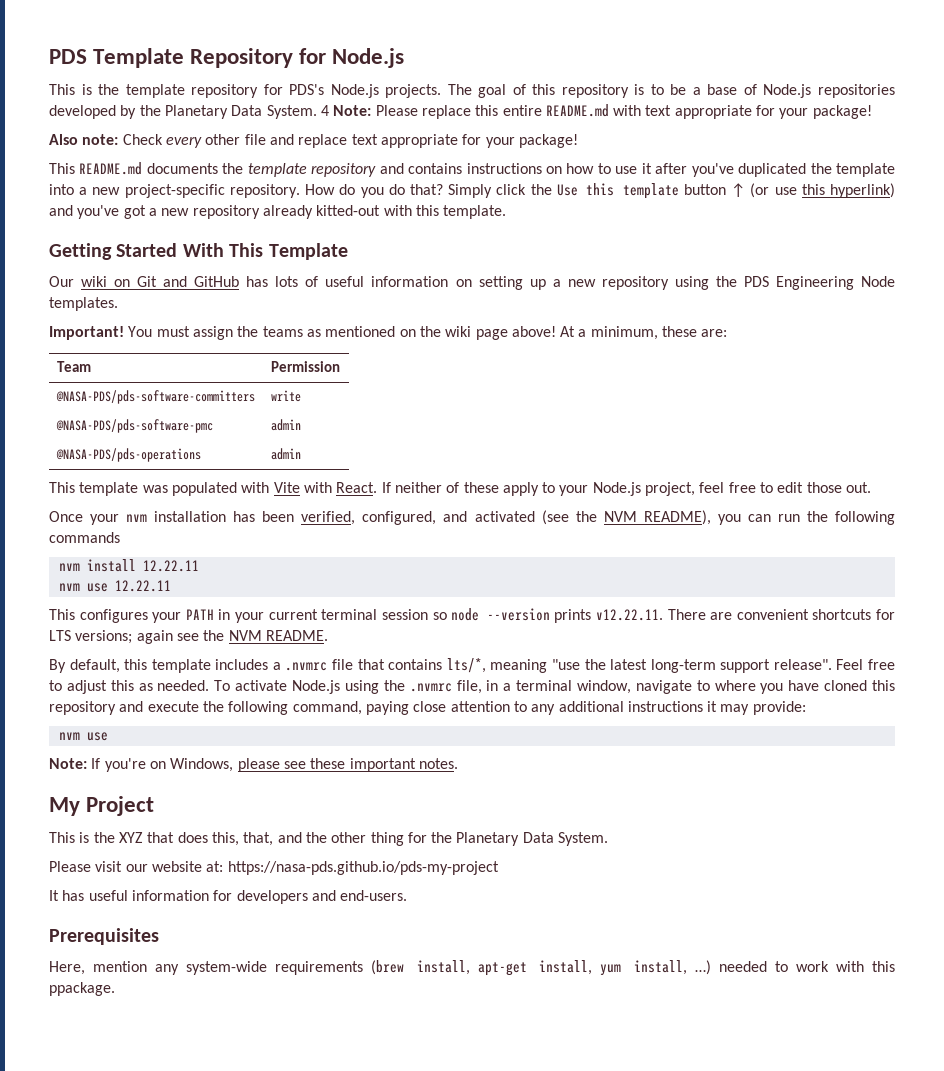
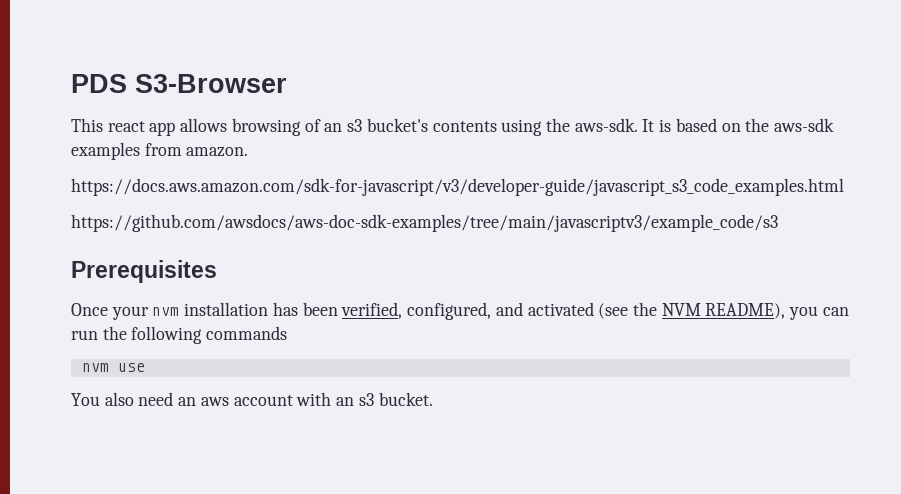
- PDS Template Repository for Node.js
- This is the template repository for PDS's Node.js projects. The goal of this repository is to be a base of Node.js repositories developed by the Planetary Data System. 4 Note: Please replace this entire README.md with text appropriate for your package!
- Also note: Check every other file and replace text appropriate for your package!
- This README.md documents the template repository and contains instructions on how to use it after you've duplicated the template into a new project-specific repository. How do you do that? Simply click the Use this template button ↑ (or use this hyperlink) and you've got a new repository already kitted-out with this template.
- Getting Started With This Template
- Our wiki on Git and GitHub has lots of useful information on setting up a new repository using the PDS Engineering Node templates.
- Important! You must assign the teams as mentioned on the wiki page above! At a minimum, these are:
- Team | Permission
- @NASA-PDS/pds-software-committers | write
- @NASA-PDS/pds-software-pmc | admin
- @NASA-PDS/pds-operations | admin
- This template was populated with Vite with React. If neither of these apply to your Node.js project, feel free to edit those out.
+ PDS S3-Browser
+ This react app allows browsing of an s3 bucket's contents using the aws-sdk. It is based on the aws-sdk examples from amazon.
+ https://docs.aws.amazon.com/sdk-for-javascript/v3/developer-guide/javascript_s3_code_examples.html
+ https://github.com/awsdocs/aws-doc-sdk-examples/tree/main/javascriptv3/example_code/s3
+ Prerequisites
- nvm install 12.22.11
- nvm use 12.22.11
- This configures your PATH in your current terminal session so node --version prints v12.22.11. There are convenient shortcuts for LTS versions; again see the NVM README.
- By default, this template includes a .nvmrc file that contains lts/*, meaning "use the latest long-term support release". Feel free to adjust this as needed. To activate Node.js using the .nvmrc file, in a terminal window, navigate to where you have cloned this repository and execute the following command, paying close attention to any additional instructions it may provide:
  nvm use
- Note: If you're on Windows, please see these important notes.
- My Project
- This is the XYZ that does this, that, and the other thing for the Planetary Data System.
- Please visit our website at: https://nasa-pds.github.io/pds-my-project
- It has useful information for developers and end-users.
- Prerequisites
- Here, mention any system-wide requirements (brew install, apt-get install, yum install, …) needed to work with this ppackage.
+ You also need an aws account with an s3 bucket.

